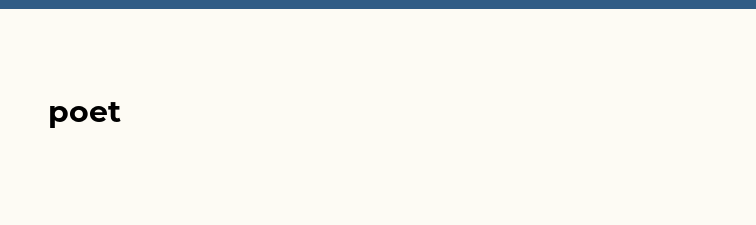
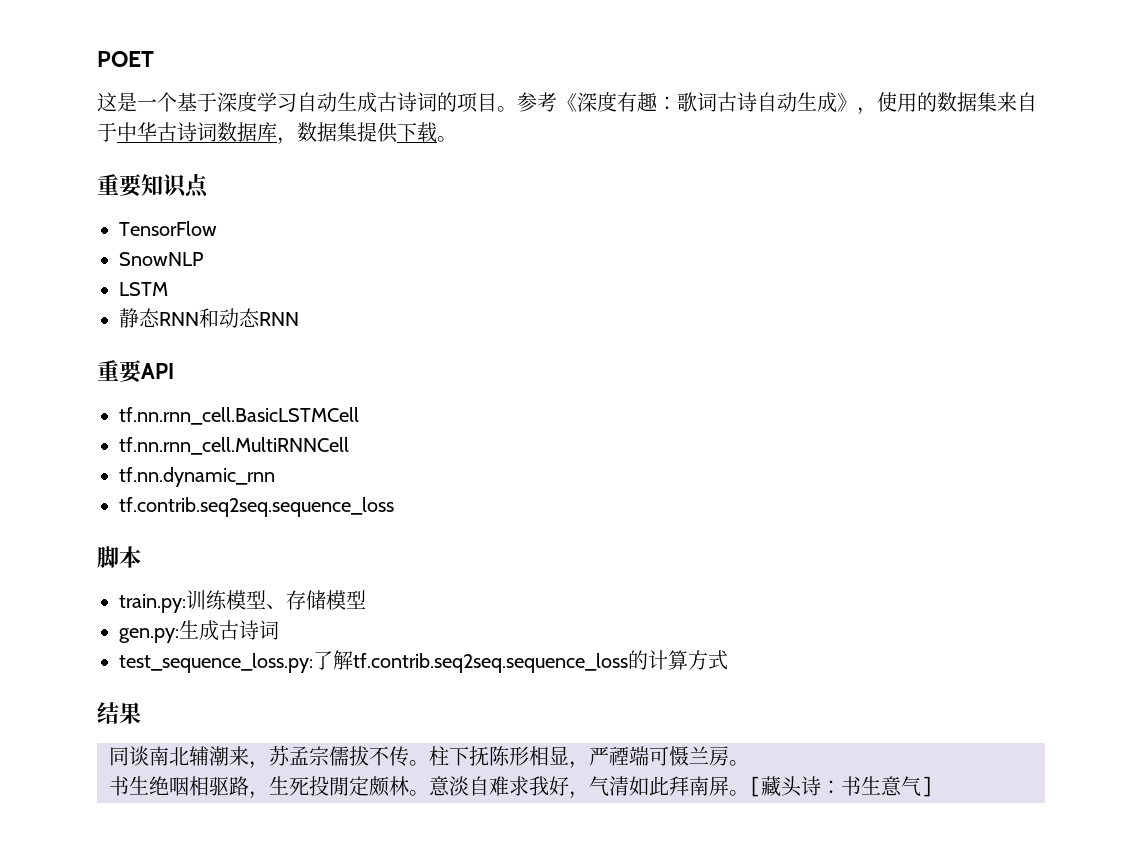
- poet
+ POET
+ 这是一个基于深度学习自动生成古诗词的项目。参考《深度有趣：歌词古诗自动生成》，使用的数据集来自于中华古诗词数据库，数据集提供下载。
+ 重要知识点
+ TensorFlow
+ SnowNLP
+ LSTM
+ 静态RNN和动态RNN
+ 重要API
+ tf.nn.rnn_cell.BasicLSTMCell
+ tf.nn.rnn_cell.MultiRNNCell
+ tf.nn.dynamic_rnn
+ tf.contrib.seq2seq.sequence_loss
+ 脚本
+ train.py:训练模型、存储模型
+ gen.py:生成古诗词
+ test_sequence_loss.py:了解tf.contrib.seq2seq.sequence_loss的计算方式
+ 结果
+ 同谈南北辅潮来，苏孟宗儒拔不传。柱下抚陈形相显，严禋端可慑兰房。
+ 书生绝咽相驱路，生死投閒定颇林。意淡自难求我好，气清如此拜南屏。[藏头诗：书生意气]

